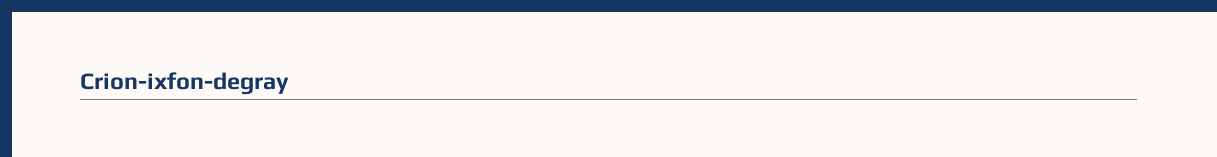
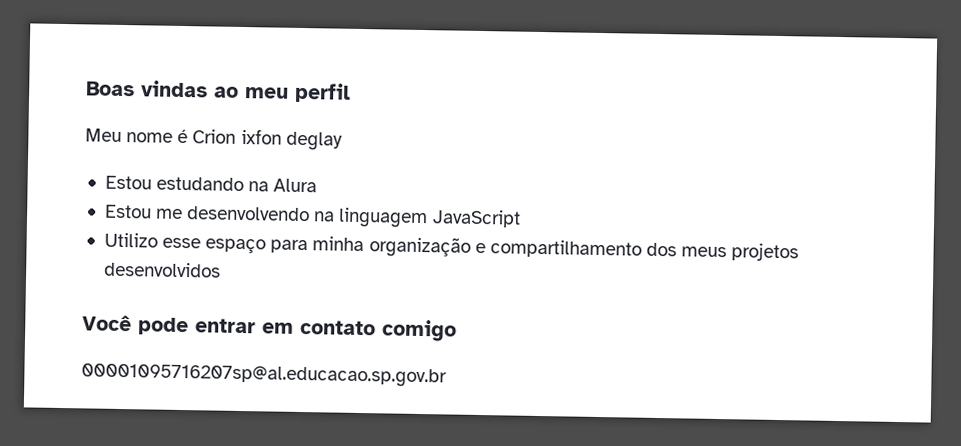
- Crion-ixfon-degray
+ Boas vindas ao meu perfil
+ Meu nome é Crion ixfon deglay
+ Estou estudando na Alura
+ Estou me desenvolvendo na linguagem JavaScript
+ Utilizo esse espaço para minha organização e compartilhamento dos meus projetos desenvolvidos
+ Você pode entrar em contato comigo
+ 00001095716207sp@al.educacao.sp.gov.br

